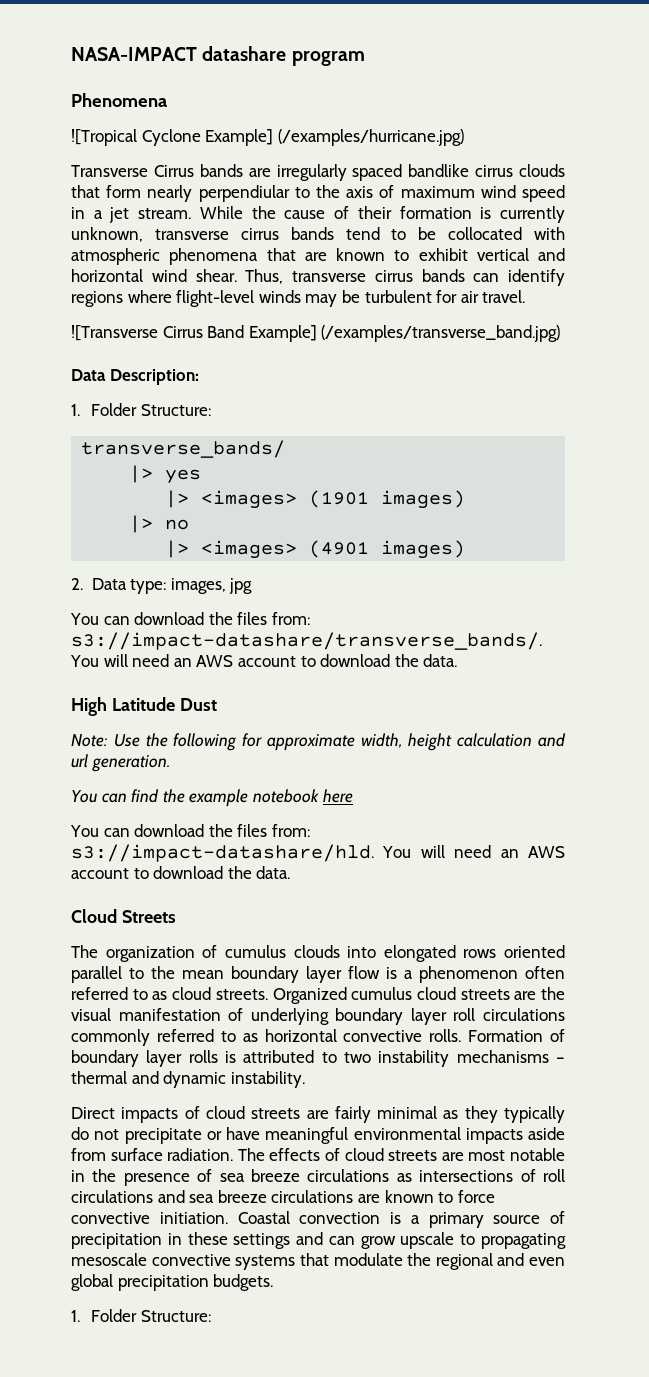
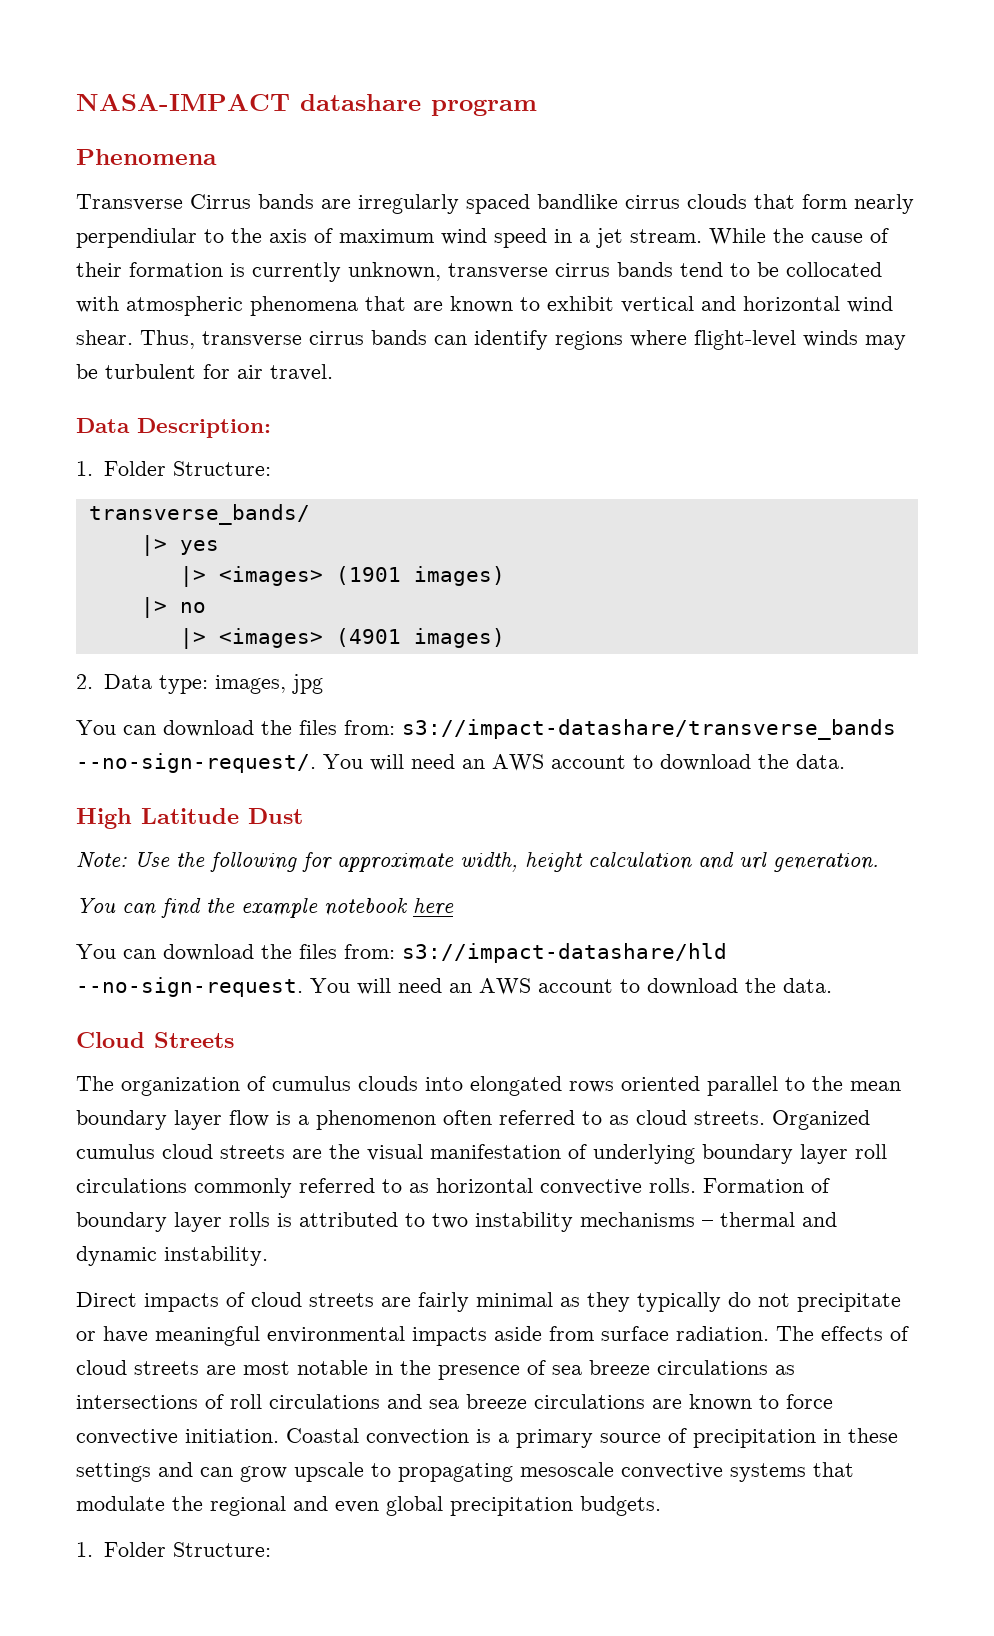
- ![Tropical Cyclone Example] (/examples/hurricane.jpg)
- ![Transverse Cirrus Band Example] (/examples/transverse_band.jpg)
- You can download the files from: s3://impact-datashare/transverse_bands/.
+ You can download the files from: s3://impact-datashare/transverse_bands --no-sign-request/.
- You can download the files from: s3://impact-datashare/hld.
+ You can download the files from: s3://impact-datashare/hld --no-sign-request.

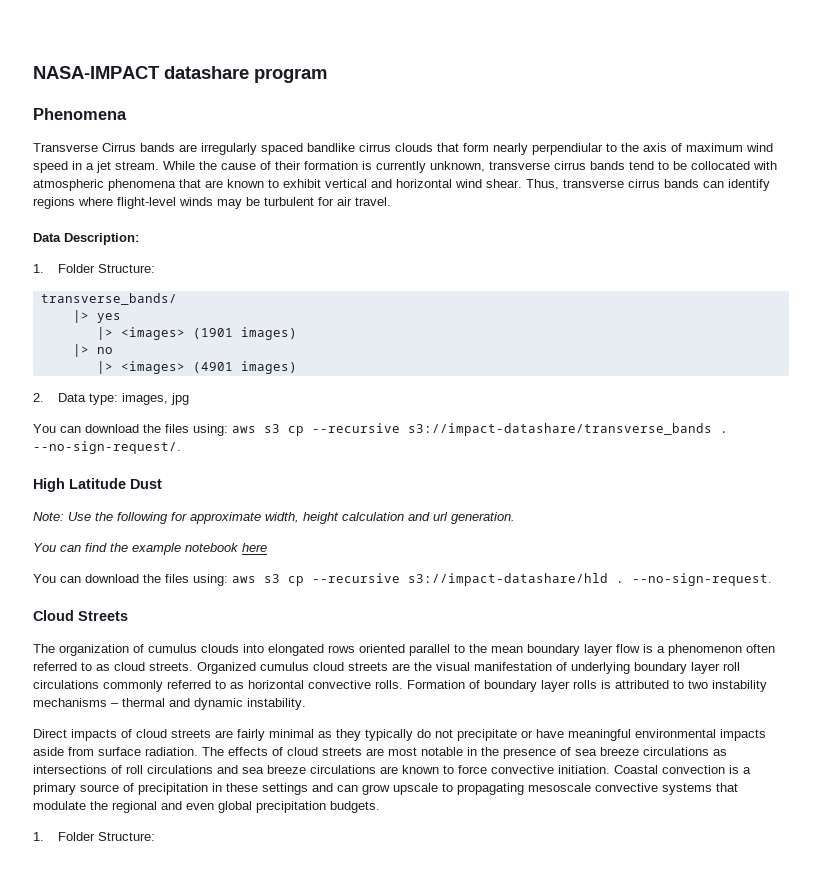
- You can download the files from: s3://impact-datashare/transverse_bands --no-sign-request/. You will need an AWS account to download the data.
+ You can download the files using: aws s3 cp --recursive s3://impact-datashare/transverse_bands . --no-sign-request/.
- You can download the files from: s3://impact-datashare/hld --no-sign-request. You will need an AWS account to download the data.
+ You can download the files using: aws s3 cp --recursive s3://impact-datashare/hld . --no-sign-request.

